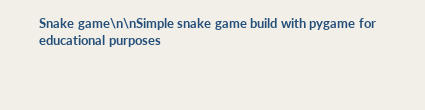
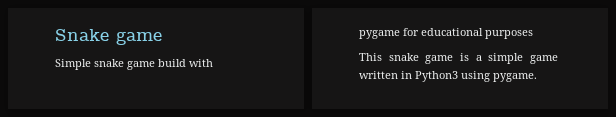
- Snake game\n\nSimple snake game build with pygame for educational purposes
+ Snake game
+ Simple snake game build with pygame for educational purposes
+ This snake game is a simple game written in Python3 using pygame.

